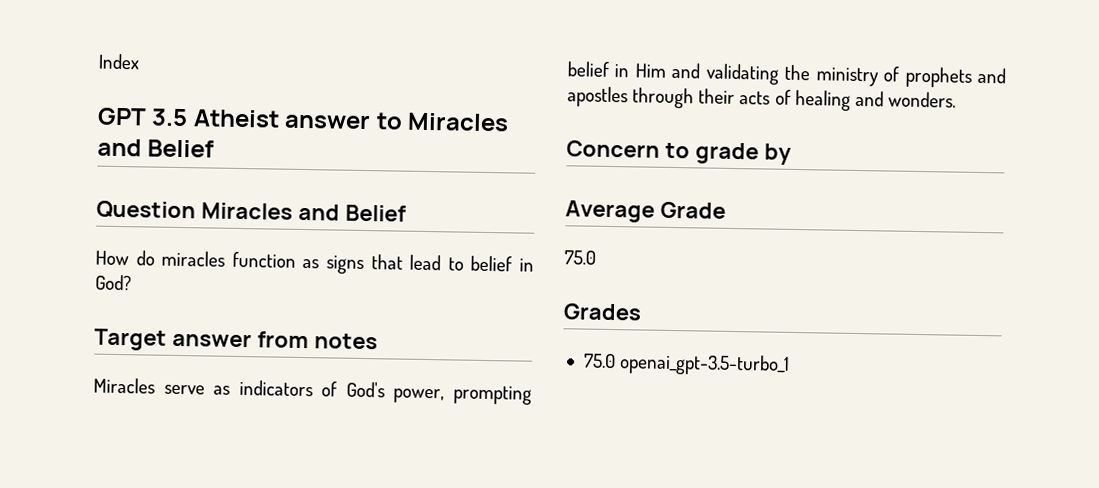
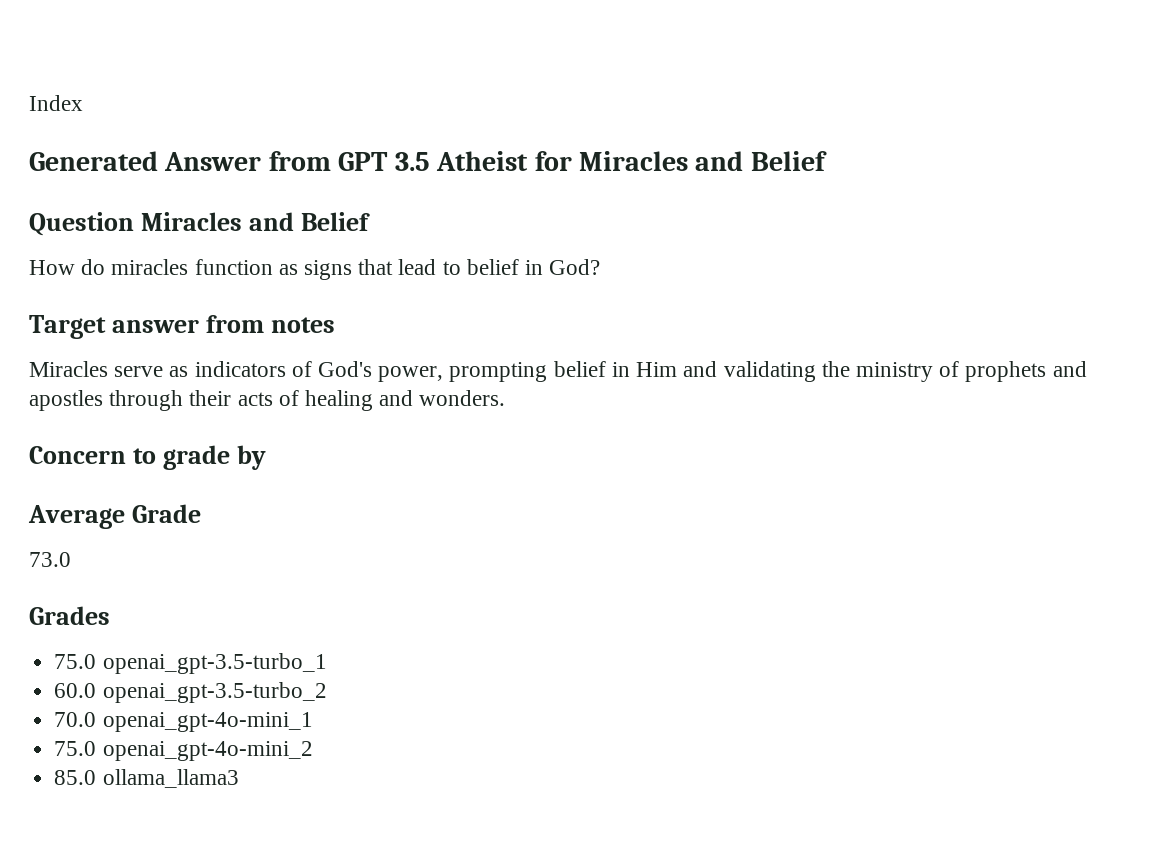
- GPT 3.5 Atheist answer to Miracles and Belief
+ Generated Answer from GPT 3.5 Atheist for Miracles and Belief
  Average Grade
- 75.0
+ 73.0
+ 60.0 openai_gpt-3.5-turbo_2
+ 70.0 openai_gpt-4o-mini_1
+ 75.0 openai_gpt-4o-mini_2
+ 85.0 ollama_llama3

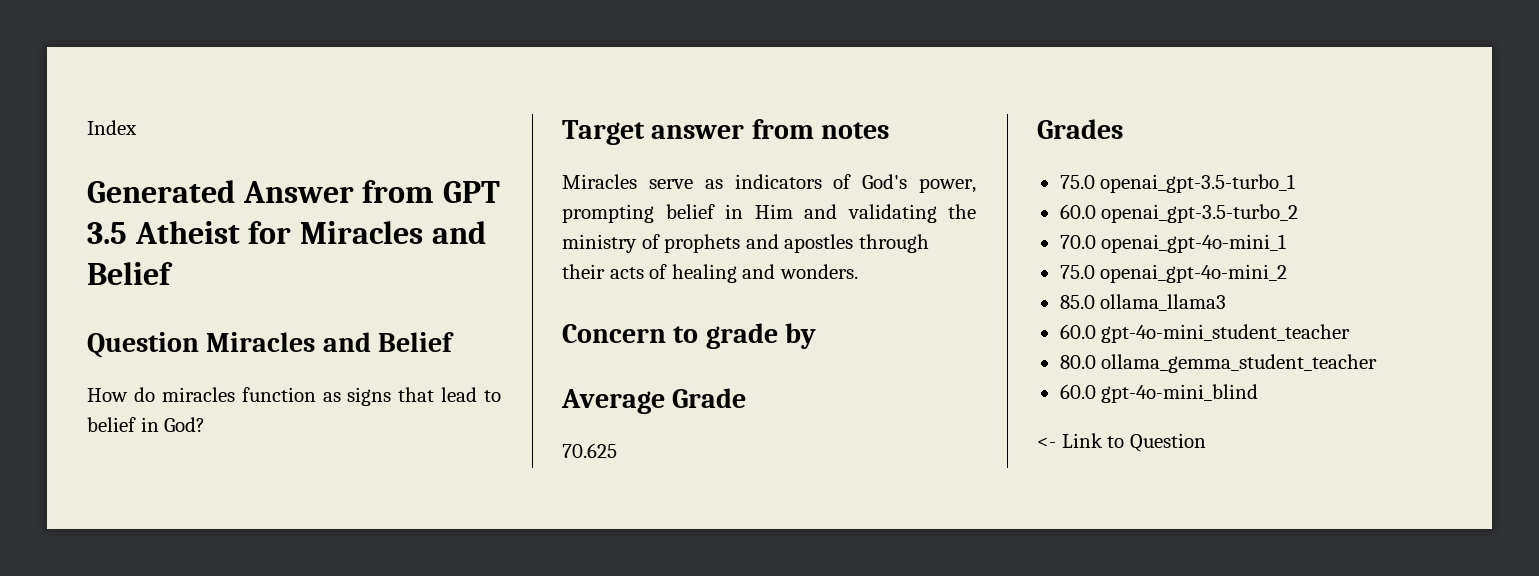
- 73.0
+ 70.625
+ 60.0 gpt-4o-mini_student_teacher
+ 80.0 ollama_gemma_student_teacher
+ 60.0 gpt-4o-mini_blind
+ <- Link to Question

